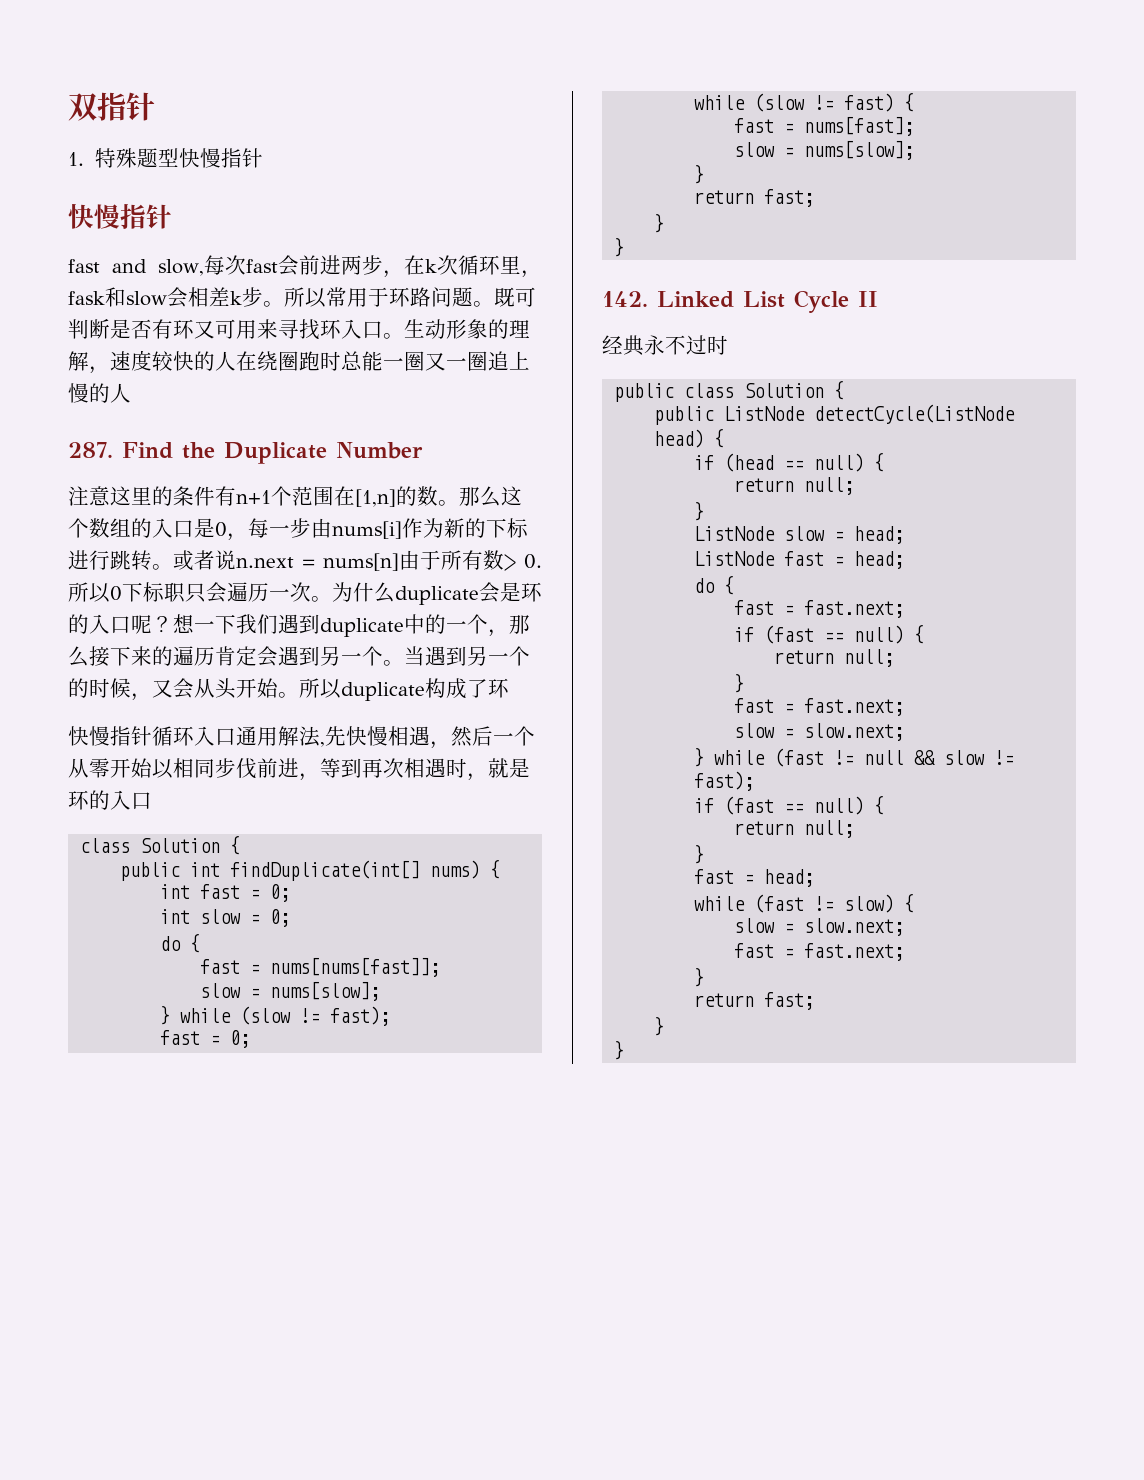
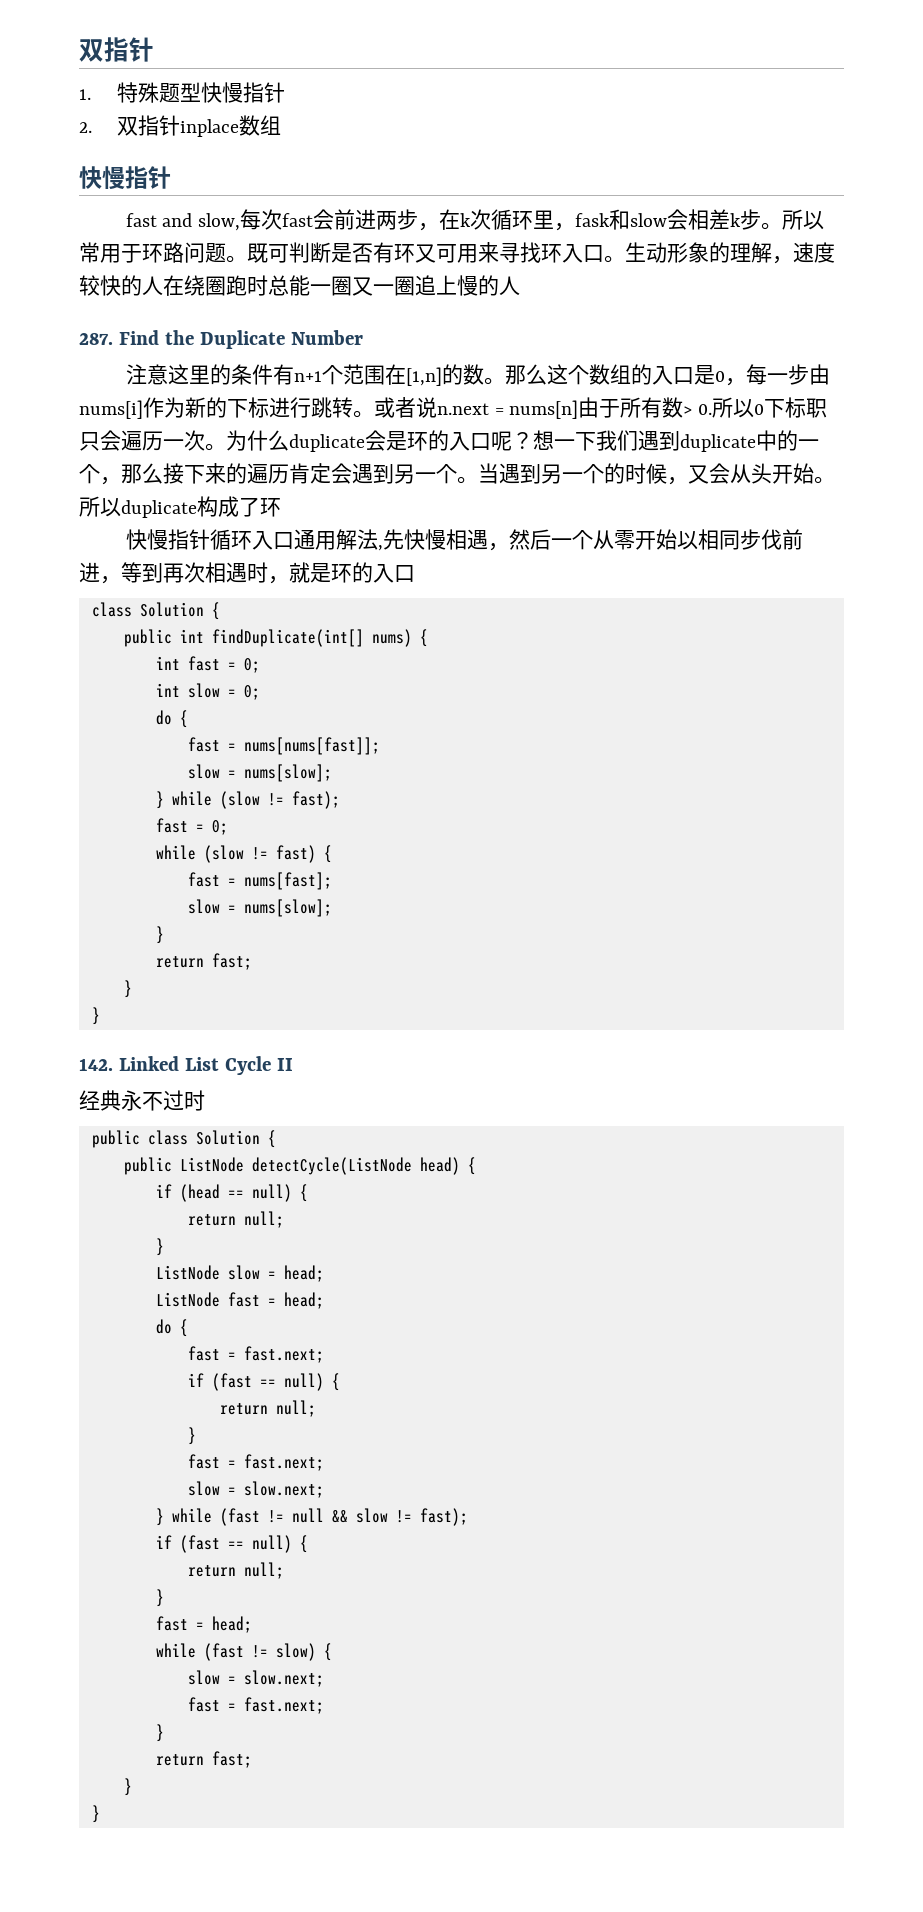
+ 2.双指针inplace数组

